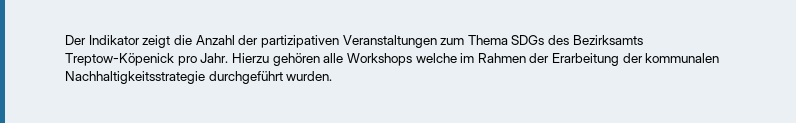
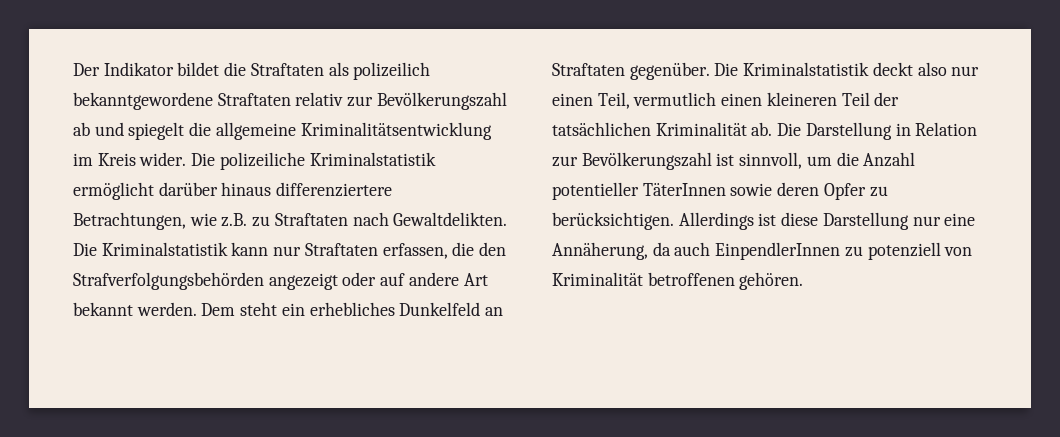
- Der Indikator zeigt die Anzahl der partizipativen Veranstaltungen zum Thema SDGs des Bezirksamts Treptow-Köpenick pro Jahr. Hierzu gehören alle Workshops welche im Rahmen der Erarbeitung der kommunalen Nachhaltigkeitsstrategie durchgeführt wurden.
+ Der Indikator bildet die Straftaten als polizeilich bekanntgewordene Straftaten relativ zur Bevölkerungszahl ab und spiegelt die allgemeine Kriminalitätsentwicklung im Kreis wider. Die polizeiliche Kriminalstatistik ermöglicht darüber hinaus differenziertere Betrachtungen, wie z.B. zu Straftaten nach Gewaltdelikten. Die Kriminalstatistik kann nur Straftaten erfassen, die den Strafverfolgungsbehörden angezeigt oder auf andere Art bekannt werden. Dem steht ein erhebliches Dunkelfeld an Straftaten gegenüber. Die Kriminalstatistik deckt also nur einen Teil, vermutlich einen kleineren Teil der tatsächlichen Kriminalität ab. Die Darstellung in Relation zur Bevölkerungszahl ist sinnvoll, um die Anzahl potentieller TäterInnen sowie deren Opfer zu berücksichtigen. Allerdings ist diese Darstellung nur eine Annäherung, da auch EinpendlerInnen zu potenziell von Kriminalität betroffenen gehören.

